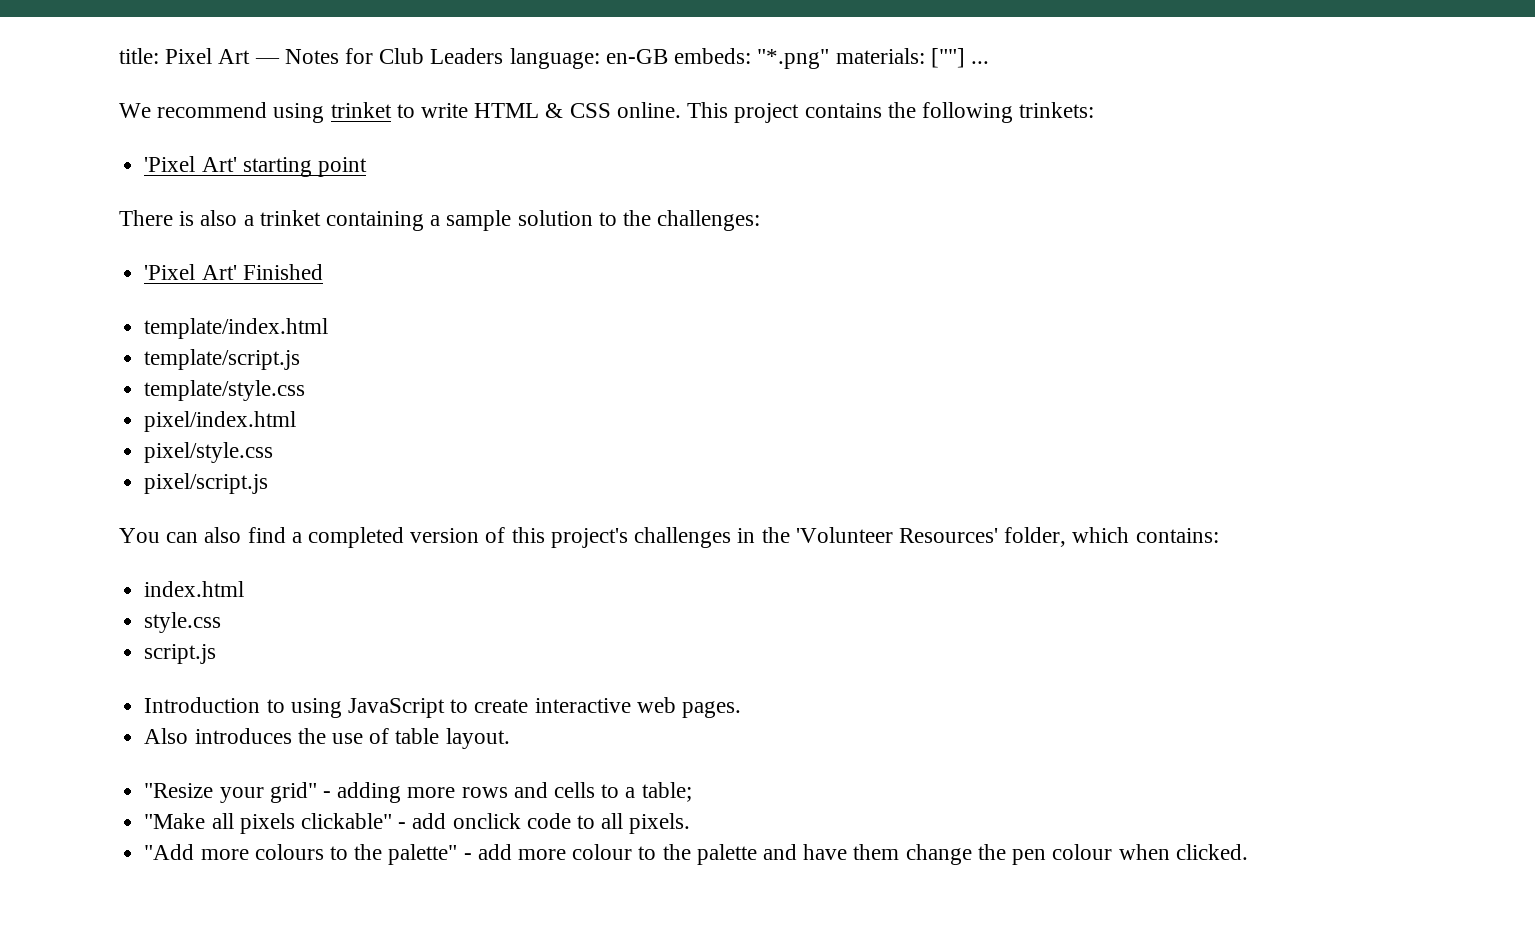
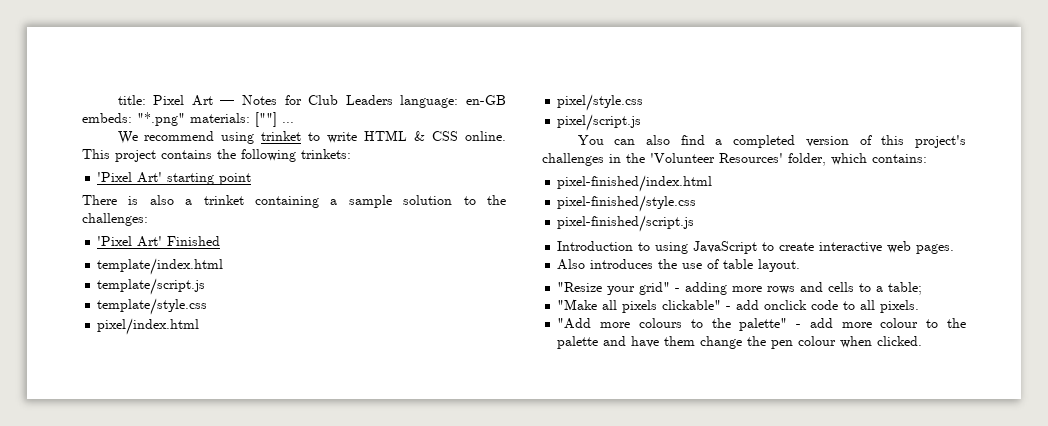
- index.html
- style.css
- script.js
+ pixel-finished/index.html
+ pixel-finished/style.css
+ pixel-finished/script.js

